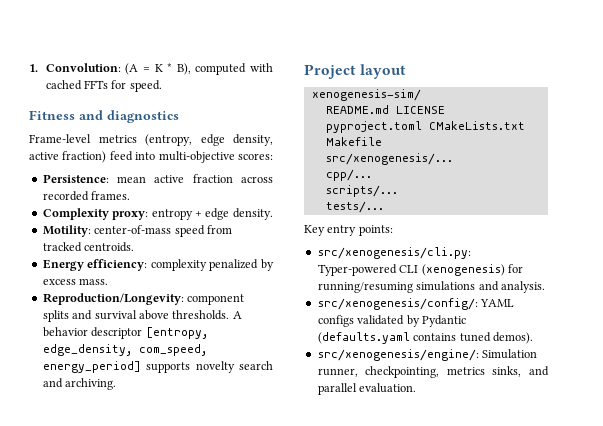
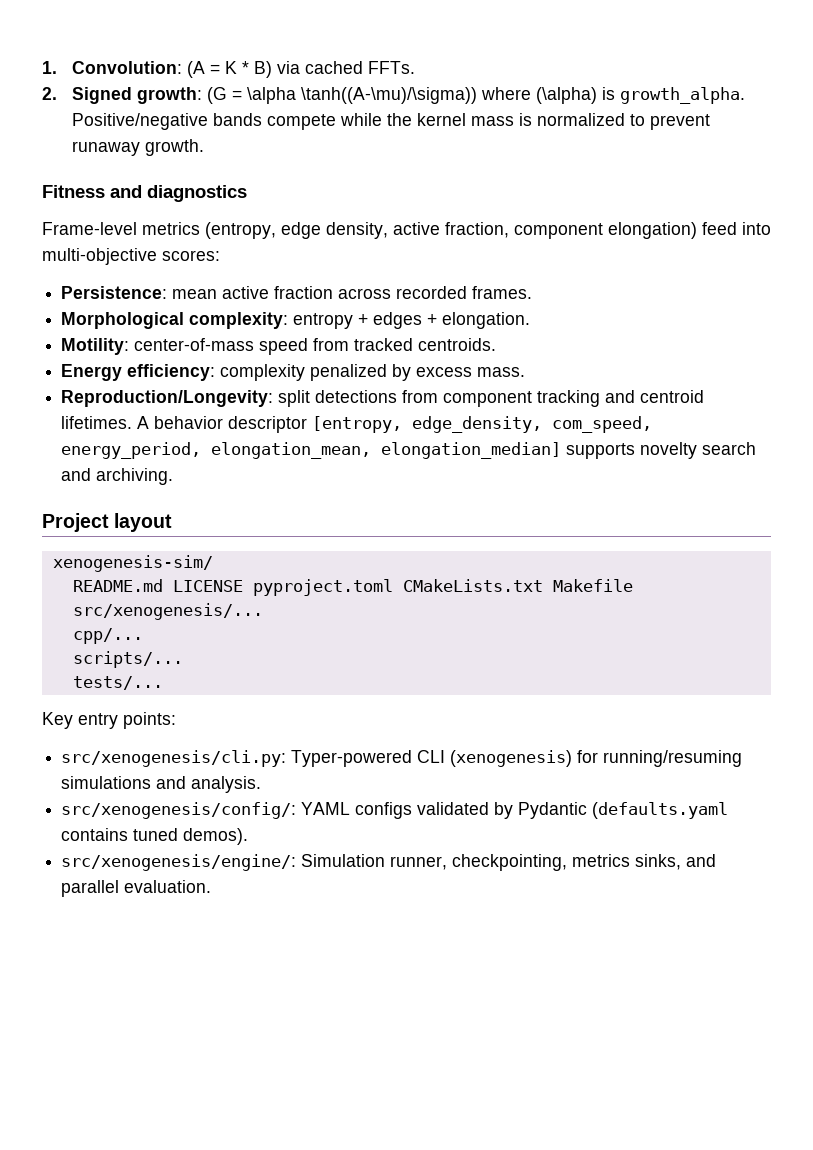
- 1. Convolution: (A = K * B), computed with cached FFTs for speed.
+ 1. Convolution: (A = K * B) via cached FFTs.
+ 2. Signed growth: (G = \alpha \tanh((A-\mu)/\sigma)) where (\alpha) is growth_alpha. Positive/negative bands compete while the kernel mass is normalized to prevent runaway growth.
- Frame-level metrics (entropy, edge density, active fraction) feed into multi-objective scores:
+ Frame-level metrics (entropy, edge density, active fraction, component elongation) feed into multi-objective scores:
- Complexity proxy: entropy + edge density.
+ Morphological complexity: entropy + edges + elongation.
- Reproduction/Longevity: component splits and survival above thresholds.
+ Reproduction/Longevity: split detections from component tracking and centroid lifetimes.
- A behavior descriptor [entropy, edge_density, com_speed, energy_period] supports novelty search and archiving.
+ A behavior descriptor [entropy, edge_density, com_speed, energy_period, elongation_mean, elongation_median] supports novelty search and archiving.

